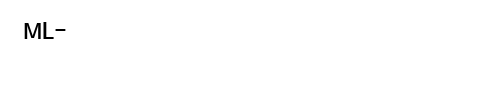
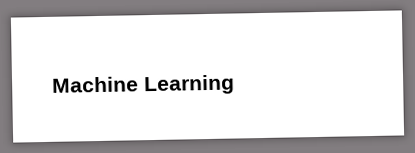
- ML-
+ Machine Learning

